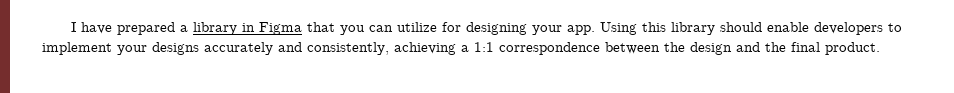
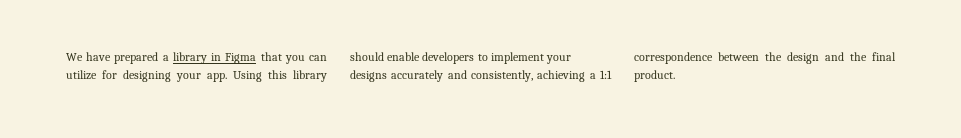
- I have prepared a library in Figma that you can utilize for designing your app.
+ We have prepared a library in Figma that you can utilize for designing your app.

